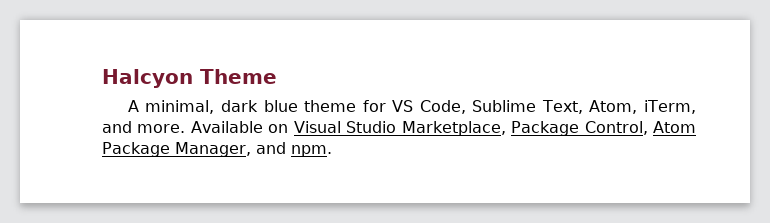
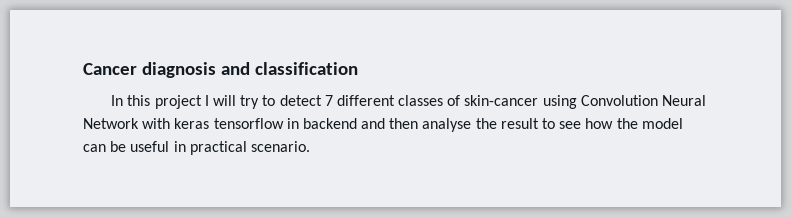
- Halcyon Theme
- A minimal, dark blue theme for VS Code, Sublime Text, Atom, iTerm, and more. Available on Visual Studio Marketplace, Package Control, Atom Package Manager, and npm.
+ Cancer diagnosis and classification
+ In this project I will try to detect 7 different classes of skin-cancer using Convolution Neural Network with keras tensorflow in backend and then analyse the result to see how the model can be useful in practical scenario.

